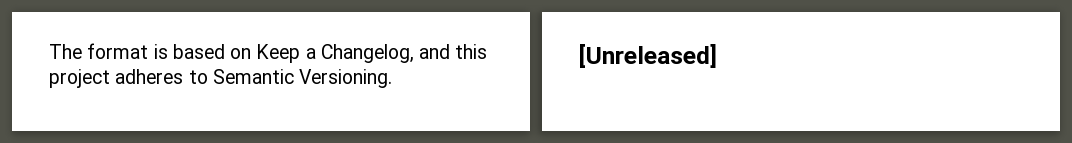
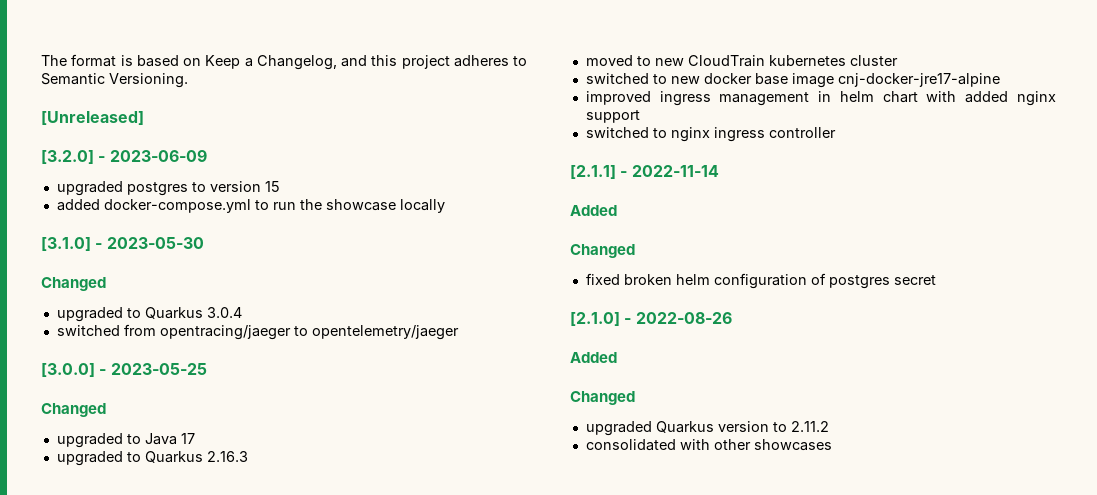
+ [3.2.0] - 2023-06-09
+ upgraded postgres to version 15
+ added docker-compose.yml to run the showcase locally
+ [3.1.0] - 2023-05-30
+ Changed
+ upgraded to Quarkus 3.0.4
+ switched from opentracing/jaeger to opentelemetry/jaeger
+ [3.0.0] - 2023-05-25
+ Changed
+ upgraded to Java 17
+ upgraded to Quarkus 2.16.3
+ moved to new CloudTrain kubernetes cluster
+ switched to new docker base image cnj-docker-jre17-alpine
+ improved ingress management in helm chart with added nginx support
+ switched to nginx ingress controller
+ [2.1.1] - 2022-11-14
+ Added
+ Changed
+ fixed broken helm configuration of postgres secret
+ [2.1.0] - 2022-08-26
+ Added
+ Changed
+ upgraded Quarkus version to 2.11.2
+ consolidated with other showcases

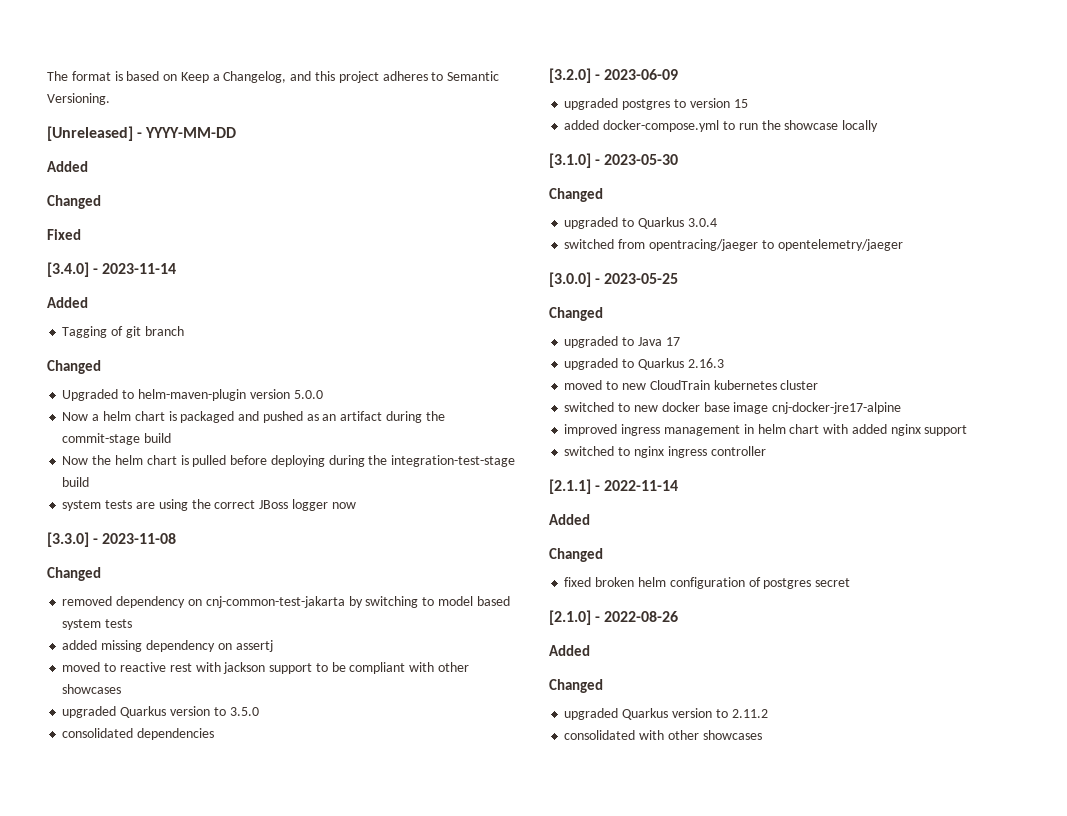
- [Unreleased]
+ [Unreleased] - YYYY-MM-DD
+ Added
+ Changed
+ Fixed
+ [3.4.0] - 2023-11-14
+ Added
+ Tagging of git branch
+ Changed
+ Upgraded to helm-maven-plugin version 5.0.0
+ Now a helm chart is packaged and pushed as an artifact during the commit-stage build
+ Now the helm chart is pulled before deploying during the integration-test-stage build
+ system tests are using the correct JBoss logger now
+ [3.3.0] - 2023-11-08
+ Changed
+ removed dependency on cnj-common-test-jakarta by switching to model based system tests
+ added missing dependency on assertj
+ moved to reactive rest with jackson support to be compliant with other showcases
+ upgraded Quarkus version to 3.5.0
+ consolidated dependencies

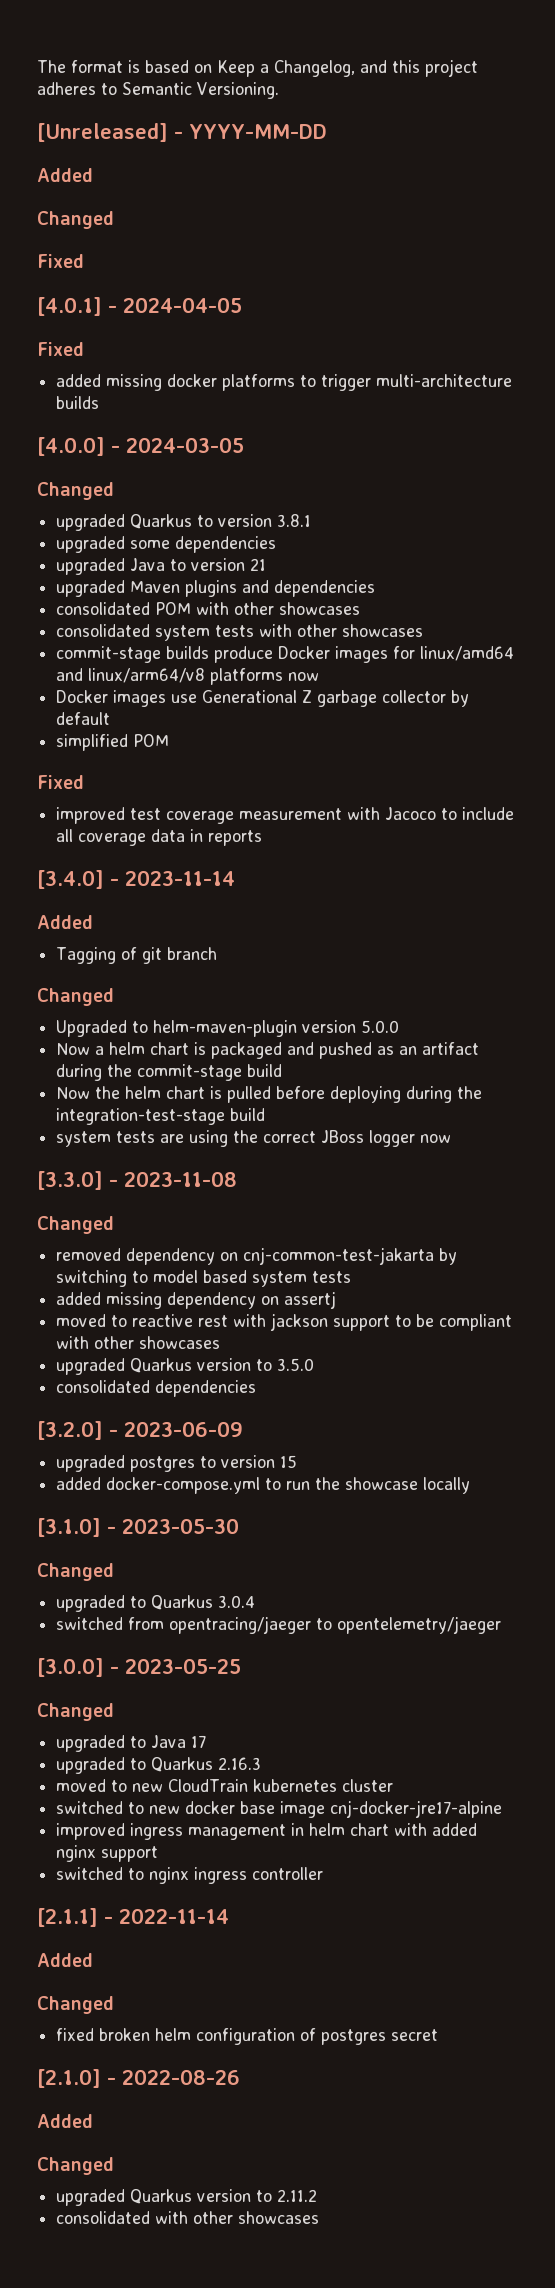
+ [4.0.1] - 2024-04-05
+ Fixed
+ added missing docker platforms to trigger multi-architecture builds
+ [4.0.0] - 2024-03-05
+ Changed
+ upgraded Quarkus to version 3.8.1
+ upgraded some dependencies
+ upgraded Java to version 21
+ upgraded Maven plugins and dependencies
+ consolidated POM with other showcases
+ consolidated system tests with other showcases
+ commit-stage builds produce Docker images for linux/amd64 and linux/arm64/v8 platforms now
+ Docker images use Generational Z garbage collector by default
+ simplified POM
+ Fixed
+ improved test coverage measurement with Jacoco to include all coverage data in reports

